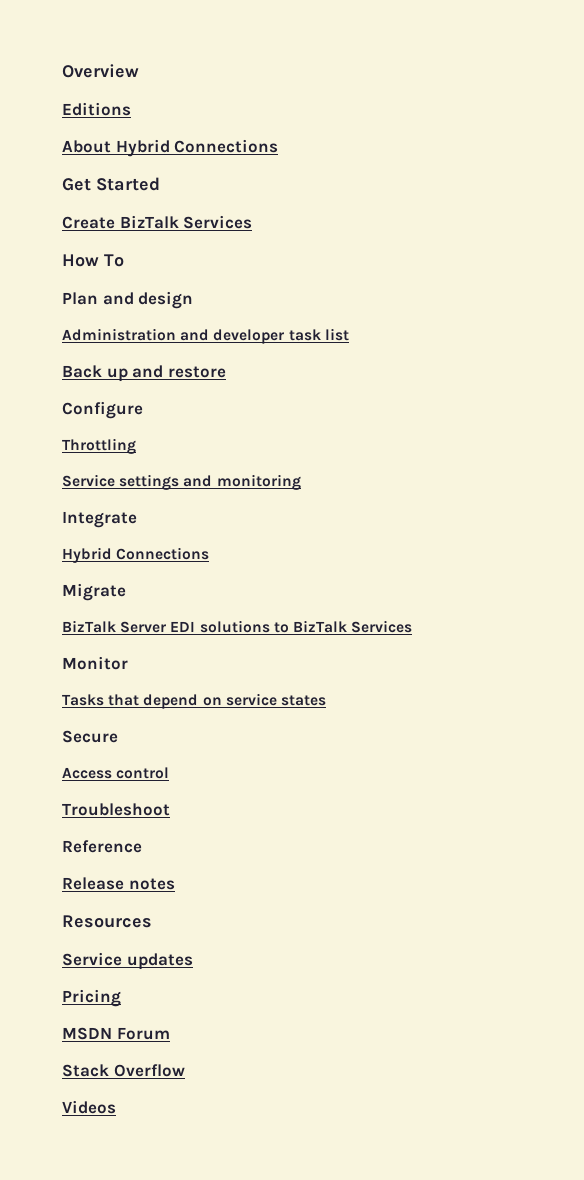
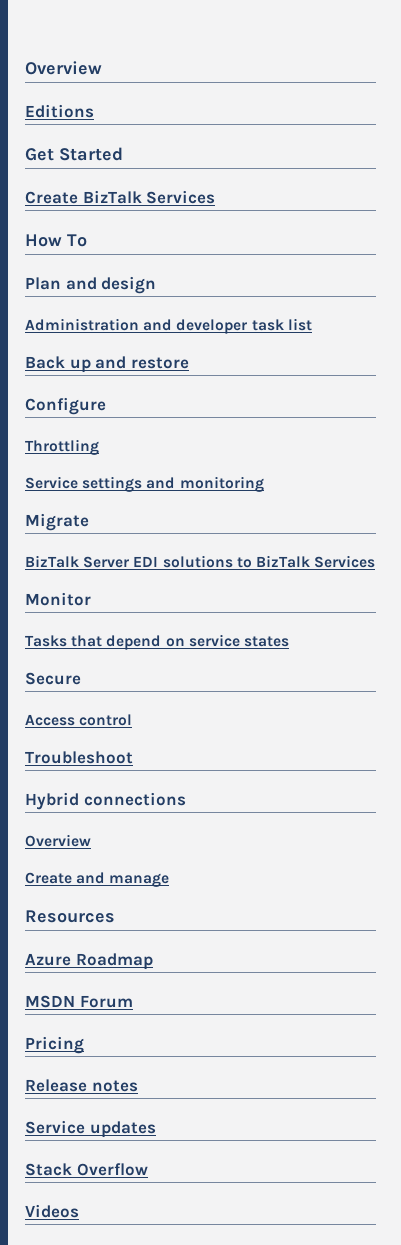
- About Hybrid Connections
- Integrate
- Hybrid Connections
- Reference
+ Hybrid connections
+ Overview
+ Create and manage
+ Resources
+ Azure Roadmap
+ MSDN Forum
+ Pricing
- Resources
- Pricing
- MSDN Forum

